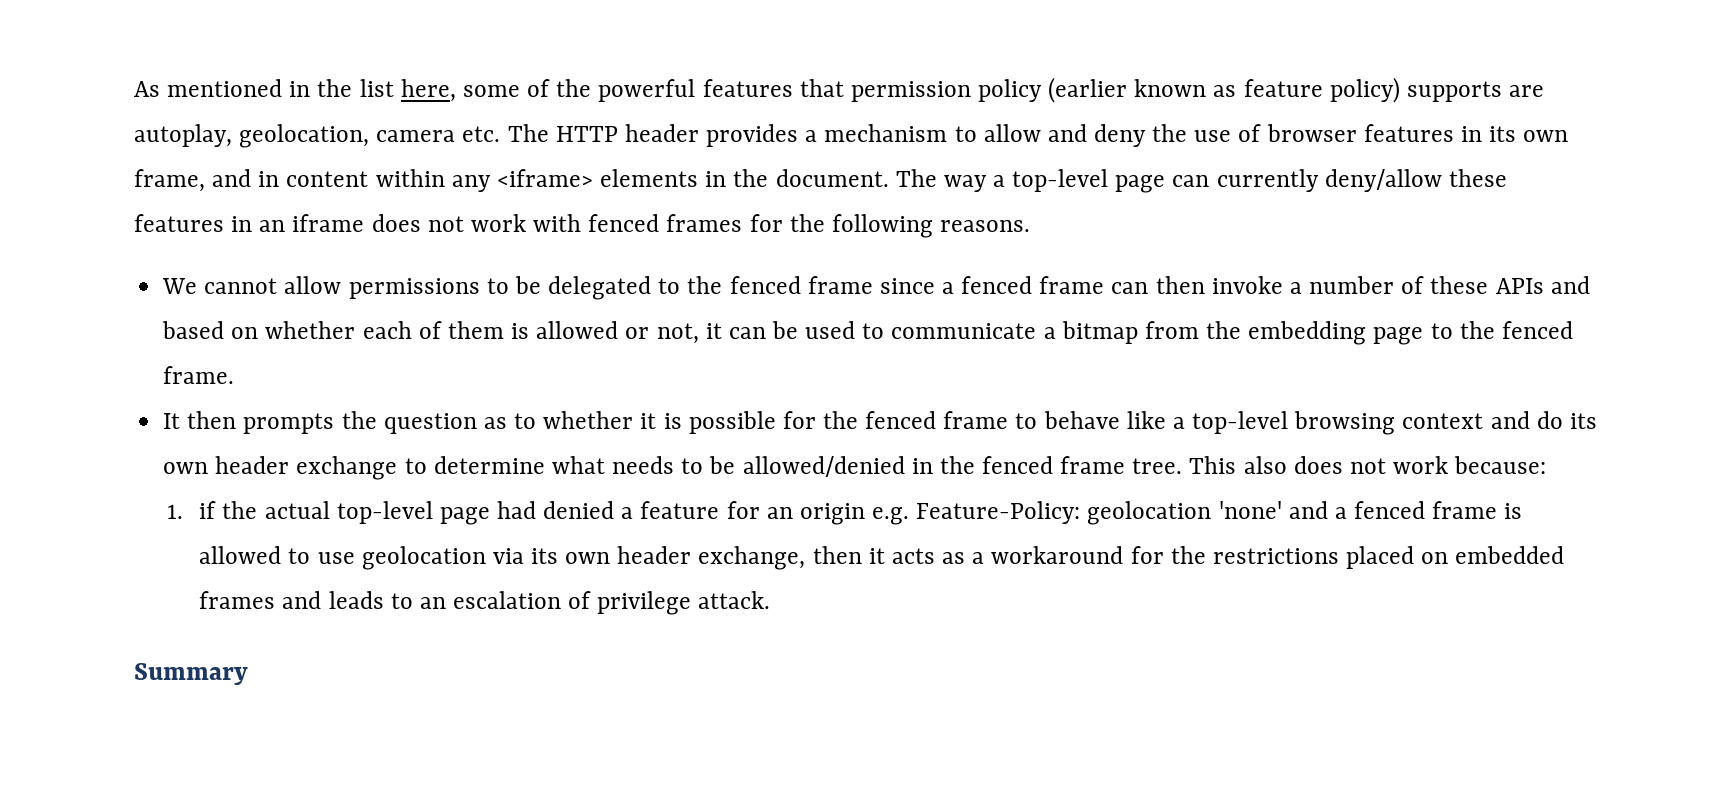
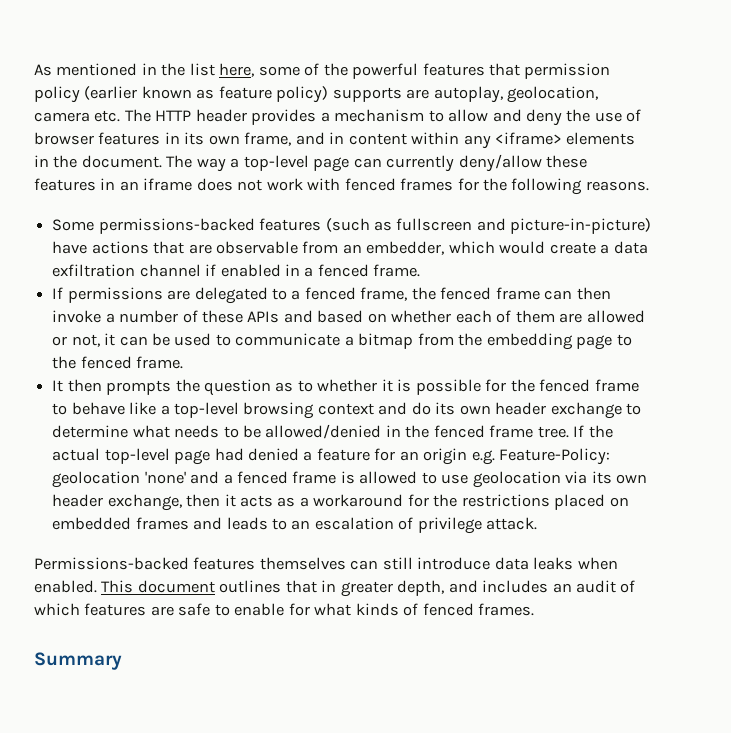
- We cannot allow permissions to be delegated to the fenced frame since a fenced frame can then invoke a number of these APIs and based on whether each of them is allowed or not, it can be used to communicate a bitmap from the embedding page to the fenced frame.
+ Some permissions-backed features (such as fullscreen and picture-in-picture) have actions that are observable from an embedder, which would create a data exfiltration channel if enabled in a fenced frame.
+ If permissions are delegated to a fenced frame, the fenced frame can then invoke a number of these APIs and based on whether each of them are allowed or not, it can be used to communicate a bitmap from the embedding page to the fenced frame.
- This also does not work because:
- 1. if the actual top-level page had denied a feature for an origin e.g. Feature-Policy: geolocation 'none' and a fenced frame is allowed to use geolocation via its own header exchange, then it acts as a workaround for the restrictions placed on embedded frames and leads to an escalation of privilege attack.
+ If the actual top-level page had denied a feature for an origin e.g. Feature-Policy: geolocation 'none' and a fenced frame is allowed to use geolocation via its own header exchange, then it acts as a workaround for the restrictions placed on embedded frames and leads to an escalation of privilege attack.
+ Permissions-backed features themselves can still introduce data leaks when enabled. This document outlines that in greater depth, and includes an audit of which features are safe to enable for what kinds of fenced frames.

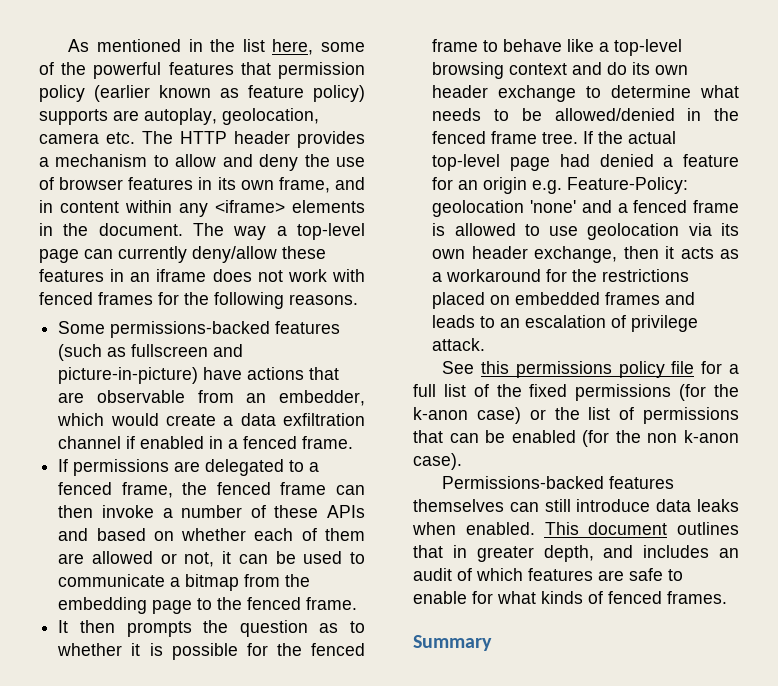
+ See this permissions policy file for a full list of the fixed permissions (for the k-anon case) or the list of permissions that can be enabled (for the non k-anon case).

